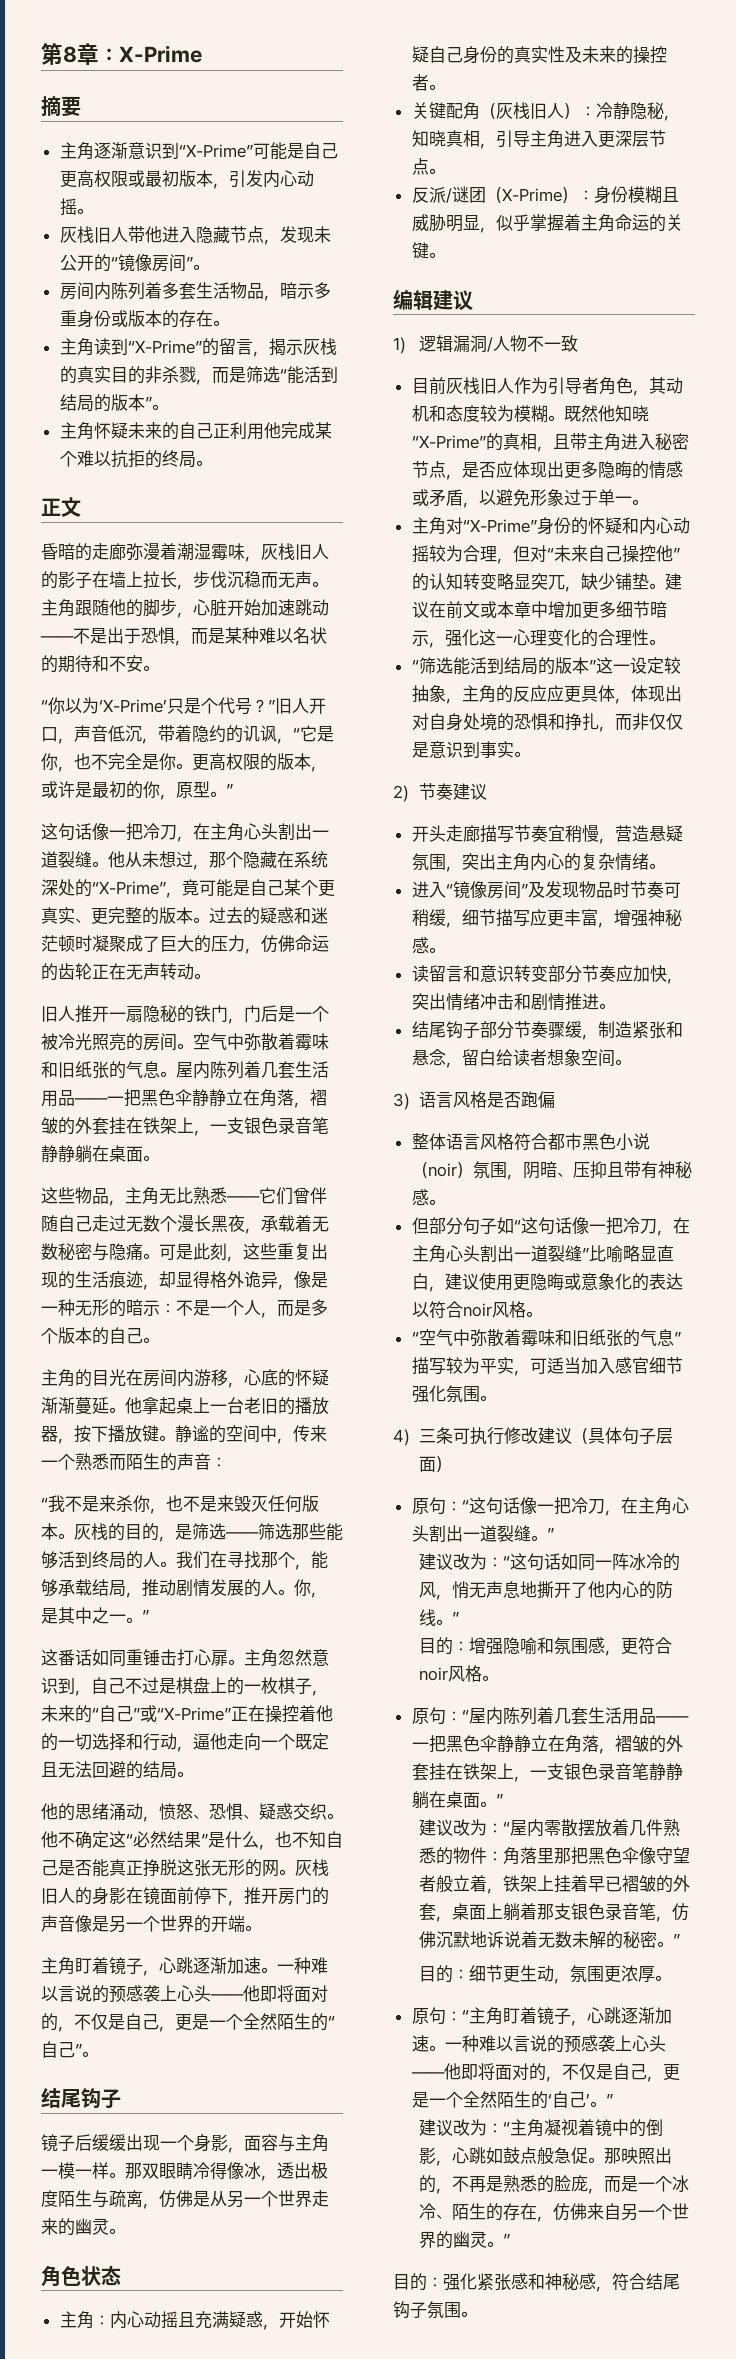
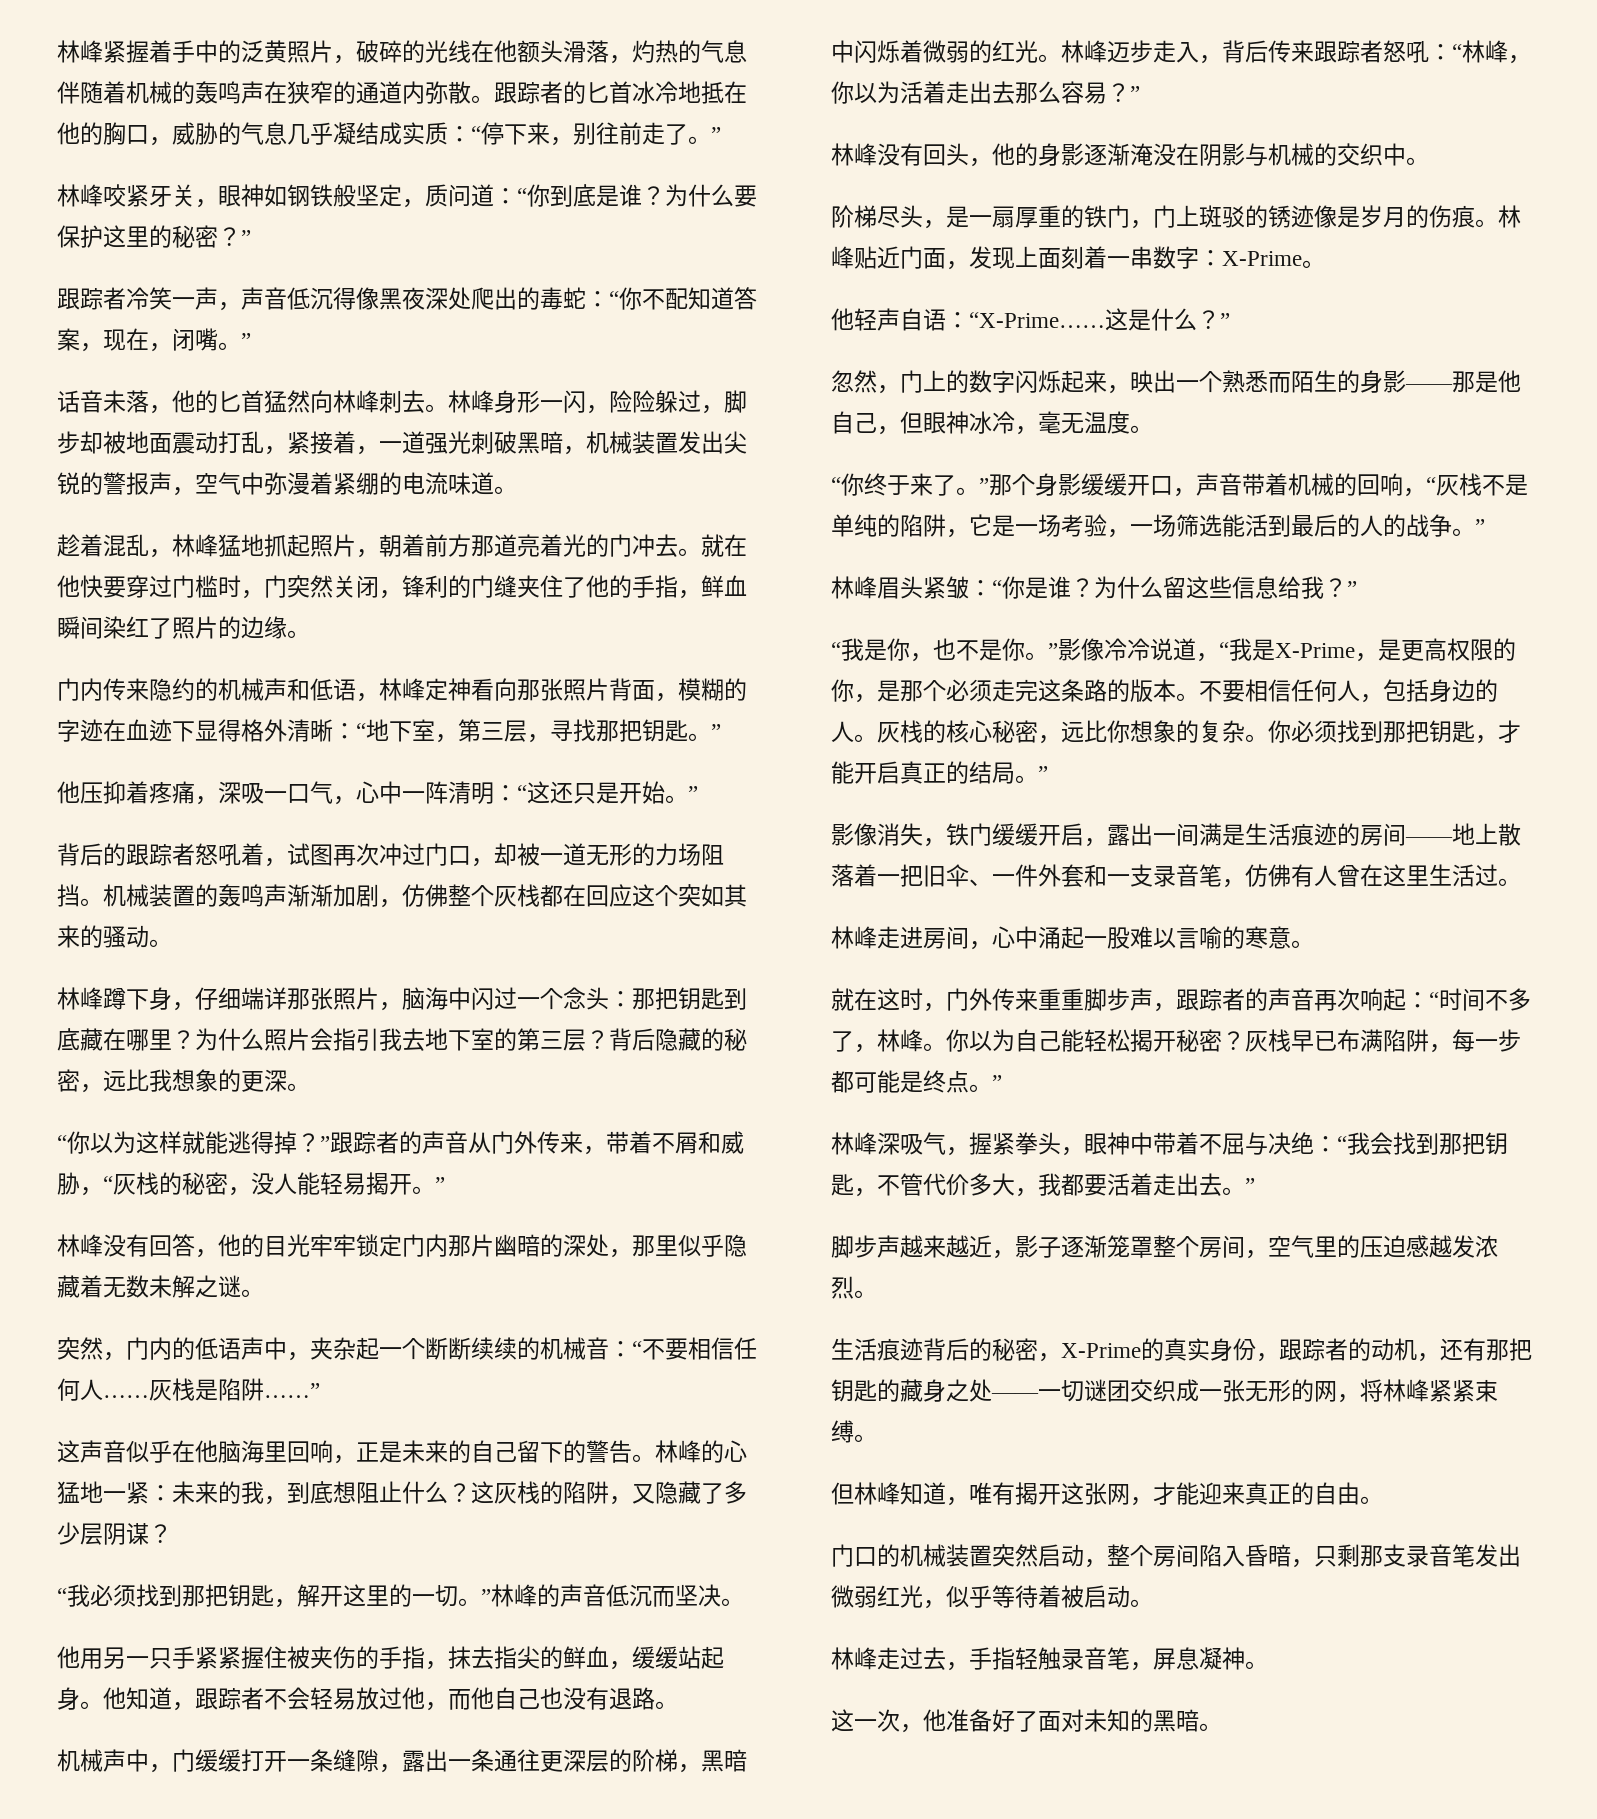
- 第8章：X-Prime
- 摘要
- 主角逐渐意识到“X-Prime”可能是自己更高权限或最初版本，引发内心动摇。
- 灰栈旧人带他进入隐藏节点，发现未公开的“镜像房间”。
- 房间内陈列着多套生活物品，暗示多重身份或版本的存在。
- 主角读到“X-Prime”的留言，揭示灰栈的真实目的非杀戮，而是筛选“能活到结局的版本”。
- 主角怀疑未来的自己正利用他完成某个难以抗拒的终局。
- 正文
- 昏暗的走廊弥漫着潮湿霉味，灰栈旧人的影子在墙上拉长，步伐沉稳而无声。主角跟随他的脚步，心脏开始加速跳动——不是出于恐惧，而是某种难以名状的期待和不安。
- “你以为‘X-Prime’只是个代号？”旧人开口，声音低沉，带着隐约的讥讽，“它是你，也不完全是你。更高权限的版本，或许是最初的你，原型。”
- 这句话像一把冷刀，在主角心头割出一道裂缝。他从未想过，那个隐藏在系统深处的“X-Prime”，竟可能是自己某个更真实、更完整的版本。过去的疑惑和迷茫顿时凝聚成了巨大的压力，仿佛命运的齿轮正在无声转动。
- 旧人推开一扇隐秘的铁门，门后是一个被冷光照亮的房间。空气中弥散着霉味和旧纸张的气息。屋内陈列着几套生活用品——一把黑色伞静静立在角落，褶皱的外套挂在铁架上，一支银色录音笔静静躺在桌面。
- 这些物品，主角无比熟悉——它们曾伴随自己走过无数个漫长黑夜，承载着无数秘密与隐痛。可是此刻，这些重复出现的生活痕迹，却显得格外诡异，像是一种无形的暗示：不是一个人，而是多个版本的自己。
- 主角的目光在房间内游移，心底的怀疑渐渐蔓延。他拿起桌上一台老旧的播放器，按下播放键。静谧的空间中，传来一个熟悉而陌生的声音：
- “我不是来杀你，也不是来毁灭任何版本。灰栈的目的，是筛选——筛选那些能够活到终局的人。我们在寻找那个，能够承载结局，推动剧情发展的人。你，是其中之一。”
- 这番话如同重锤击打心扉。主角忽然意识到，自己不过是棋盘上的一枚棋子，未来的“自己”或“X-Prime”正在操控着他的一切选择和行动，逼他走向一个既定且无法回避的结局。
- 他的思绪涌动，愤怒、恐惧、疑惑交织。他不确定这“必然结果”是什么，也不知自己是否能真正挣脱这张无形的网。灰栈旧人的身影在镜面前停下，推开房门的声音像是另一个世界的开端。
- 主角盯着镜子，心跳逐渐加速。一种难以言说的预感袭上心头——他即将面对的，不仅是自己，更是一个全然陌生的“自己”。
- 结尾钩子
- 镜子后缓缓出现一个身影，面容与主角一模一样。那双眼睛冷得像冰，透出极度陌生与疏离，仿佛是从另一个世界走来的幽灵。
- 角色状态
- 主角：内心动摇且充满疑惑，开始怀疑自己身份的真实性及未来的操控者。
- 关键配角（灰栈旧人）：冷静隐秘，知晓真相，引导主角进入更深层节点。
- 反派/谜团（X-Prime）：身份模糊且威胁明显，似乎掌握着主角命运的关键。
- 编辑建议
- 1)逻辑漏洞/人物不一致
- 目前灰栈旧人作为引导者角色，其动机和态度较为模糊。既然他知晓“X-Prime”的真相，且带主角进入秘密节点，是否应体现出更多隐晦的情感或矛盾，以避免形象过于单一。
- 主角对“X-Prime”身份的怀疑和内心动摇较为合理，但对“未来自己操控他”的认知转变略显突兀，缺少铺垫。建议在前文或本章中增加更多细节暗示，强化这一心理变化的合理性。
- “筛选能活到结局的版本”这一设定较抽象，主角的反应应更具体，体现出对自身处境的恐惧和挣扎，而非仅仅是意识到事实。
- 2)节奏建议
- 开头走廊描写节奏宜稍慢，营造悬疑氛围，突出主角内心的复杂情绪。
- 进入“镜像房间”及发现物品时节奏可稍缓，细节描写应更丰富，增强神秘感。
- 读留言和意识转变部分节奏应加快，突出情绪冲击和剧情推进。
- 结尾钩子部分节奏骤缓，制造紧张和悬念，留白给读者想象空间。
- 3)语言风格是否跑偏
- 整体语言风格符合都市黑色小说（noir）氛围，阴暗、压抑且带有神秘感。
- 但部分句子如“这句话像一把冷刀，在主角心头割出一道裂缝”比喻略显直白，建议使用更隐晦或意象化的表达以符合noir风格。
- “空气中弥散着霉味和旧纸张的气息”描写较为平实，可适当加入感官细节强化氛围。
- 4)三条可执行修改建议（具体句子层面）
- 原句：“这句话像一把冷刀，在主角心头割出一道裂缝。”
- 建议改为：“这句话如同一阵冰冷的风，悄无声息地撕开了他内心的防线。”
- 目的：增强隐喻和氛围感，更符合noir风格。
- 原句：“屋内陈列着几套生活用品——一把黑色伞静静立在角落，褶皱的外套挂在铁架上，一支银色录音笔静静躺在桌面。”
- 建议改为：“屋内零散摆放着几件熟悉的物件：角落里那把黑色伞像守望者般立着，铁架上挂着早已褶皱的外套，桌面上躺着那支银色录音笔，仿佛沉默地诉说着无数未解的秘密。”
- 目的：细节更生动，氛围更浓厚。
- 原句：“主角盯着镜子，心跳逐渐加速。一种难以言说的预感袭上心头——他即将面对的，不仅是自己，更是一个全然陌生的‘自己’。”
- 建议改为：“主角凝视着镜中的倒影，心跳如鼓点般急促。那映照出的，不再是熟悉的脸庞，而是一个冰冷、陌生的存在，仿佛来自另一个世界的幽灵。”
- 目的：强化紧张感和神秘感，符合结尾钩子氛围。
+ 林峰紧握着手中的泛黄照片，破碎的光线在他额头滑落，灼热的气息伴随着机械的轰鸣声在狭窄的通道内弥散。跟踪者的匕首冰冷地抵在他的胸口，威胁的气息几乎凝结成实质：“停下来，别往前走了。”
+ 林峰咬紧牙关，眼神如钢铁般坚定，质问道：“你到底是谁？为什么要保护这里的秘密？”
+ 跟踪者冷笑一声，声音低沉得像黑夜深处爬出的毒蛇：“你不配知道答案，现在，闭嘴。”
+ 话音未落，他的匕首猛然向林峰刺去。林峰身形一闪，险险躲过，脚步却被地面震动打乱，紧接着，一道强光刺破黑暗，机械装置发出尖锐的警报声，空气中弥漫着紧绷的电流味道。
+ 趁着混乱，林峰猛地抓起照片，朝着前方那道亮着光的门冲去。就在他快要穿过门槛时，门突然关闭，锋利的门缝夹住了他的手指，鲜血瞬间染红了照片的边缘。
+ 门内传来隐约的机械声和低语，林峰定神看向那张照片背面，模糊的字迹在血迹下显得格外清晰：“地下室，第三层，寻找那把钥匙。”
+ 他压抑着疼痛，深吸一口气，心中一阵清明：“这还只是开始。”
+ 背后的跟踪者怒吼着，试图再次冲过门口，却被一道无形的力场阻挡。机械装置的轰鸣声渐渐加剧，仿佛整个灰栈都在回应这个突如其来的骚动。
+ 林峰蹲下身，仔细端详那张照片，脑海中闪过一个念头：那把钥匙到底藏在哪里？为什么照片会指引我去地下室的第三层？背后隐藏的秘密，远比我想象的更深。
+ “你以为这样就能逃得掉？”跟踪者的声音从门外传来，带着不屑和威胁，“灰栈的秘密，没人能轻易揭开。”
+ 林峰没有回答，他的目光牢牢锁定门内那片幽暗的深处，那里似乎隐藏着无数未解之谜。
+ 突然，门内的低语声中，夹杂起一个断断续续的机械音：“不要相信任何人……灰栈是陷阱……”
+ 这声音似乎在他脑海里回响，正是未来的自己留下的警告。林峰的心猛地一紧：未来的我，到底想阻止什么？这灰栈的陷阱，又隐藏了多少层阴谋？
+ “我必须找到那把钥匙，解开这里的一切。”林峰的声音低沉而坚决。
+ 他用另一只手紧紧握住被夹伤的手指，抹去指尖的鲜血，缓缓站起身。他知道，跟踪者不会轻易放过他，而他自己也没有退路。
+ 机械声中，门缓缓打开一条缝隙，露出一条通往更深层的阶梯，黑暗中闪烁着微弱的红光。林峰迈步走入，背后传来跟踪者怒吼：“林峰，你以为活着走出去那么容易？”
+ 林峰没有回头，他的身影逐渐淹没在阴影与机械的交织中。
+ 阶梯尽头，是一扇厚重的铁门，门上斑驳的锈迹像是岁月的伤痕。林峰贴近门面，发现上面刻着一串数字：X-Prime。
+ 他轻声自语：“X-Prime……这是什么？”
+ 忽然，门上的数字闪烁起来，映出一个熟悉而陌生的身影——那是他自己，但眼神冰冷，毫无温度。
+ “你终于来了。”那个身影缓缓开口，声音带着机械的回响，“灰栈不是单纯的陷阱，它是一场考验，一场筛选能活到最后的人的战争。”
+ 林峰眉头紧皱：“你是谁？为什么留这些信息给我？”
+ “我是你，也不是你。”影像冷冷说道，“我是X-Prime，是更高权限的你，是那个必须走完这条路的版本。不要相信任何人，包括身边的人。灰栈的核心秘密，远比你想象的复杂。你必须找到那把钥匙，才能开启真正的结局。”
+ 影像消失，铁门缓缓开启，露出一间满是生活痕迹的房间——地上散落着一把旧伞、一件外套和一支录音笔，仿佛有人曾在这里生活过。
+ 林峰走进房间，心中涌起一股难以言喻的寒意。
+ 就在这时，门外传来重重脚步声，跟踪者的声音再次响起：“时间不多了，林峰。你以为自己能轻松揭开秘密？灰栈早已布满陷阱，每一步都可能是终点。”
+ 林峰深吸气，握紧拳头，眼神中带着不屈与决绝：“我会找到那把钥匙，不管代价多大，我都要活着走出去。”
+ 脚步声越来越近，影子逐渐笼罩整个房间，空气里的压迫感越发浓烈。
+ 生活痕迹背后的秘密，X-Prime的真实身份，跟踪者的动机，还有那把钥匙的藏身之处——一切谜团交织成一张无形的网，将林峰紧紧束缚。
+ 但林峰知道，唯有揭开这张网，才能迎来真正的自由。
+ 门口的机械装置突然启动，整个房间陷入昏暗，只剩那支录音笔发出微弱红光，似乎等待着被启动。
+ 林峰走过去，手指轻触录音笔，屏息凝神。
+ 这一次，他准备好了面对未知的黑暗。

